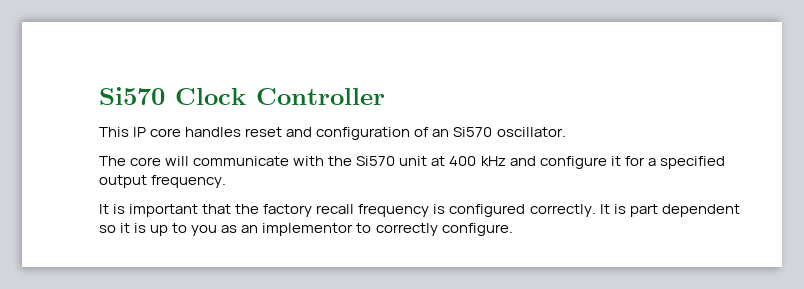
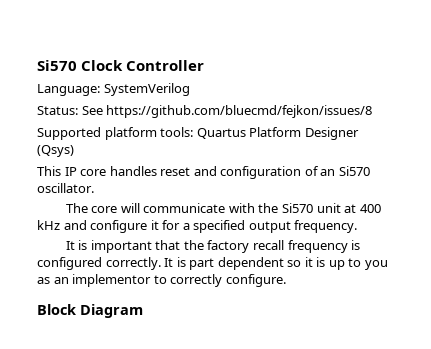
+ Language: SystemVerilog
+ Status: See https://github.com/bluecmd/fejkon/issues/8
+ Supported platform tools: Quartus Platform Designer (Qsys)
+ Block Diagram

